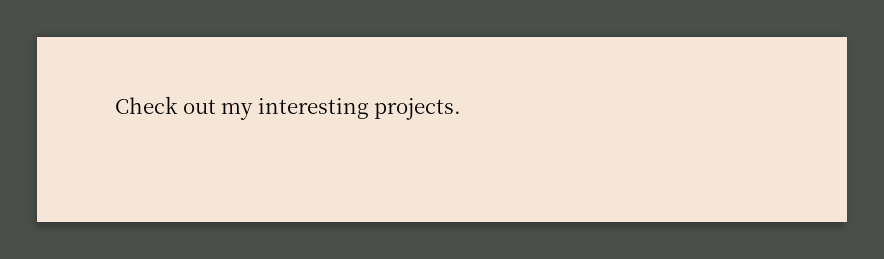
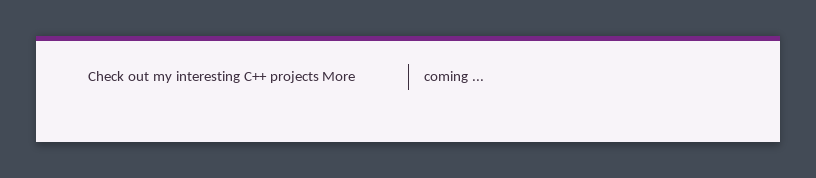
- Check out my interesting projects.
+ Check out my interesting C++ projects More coming ...

